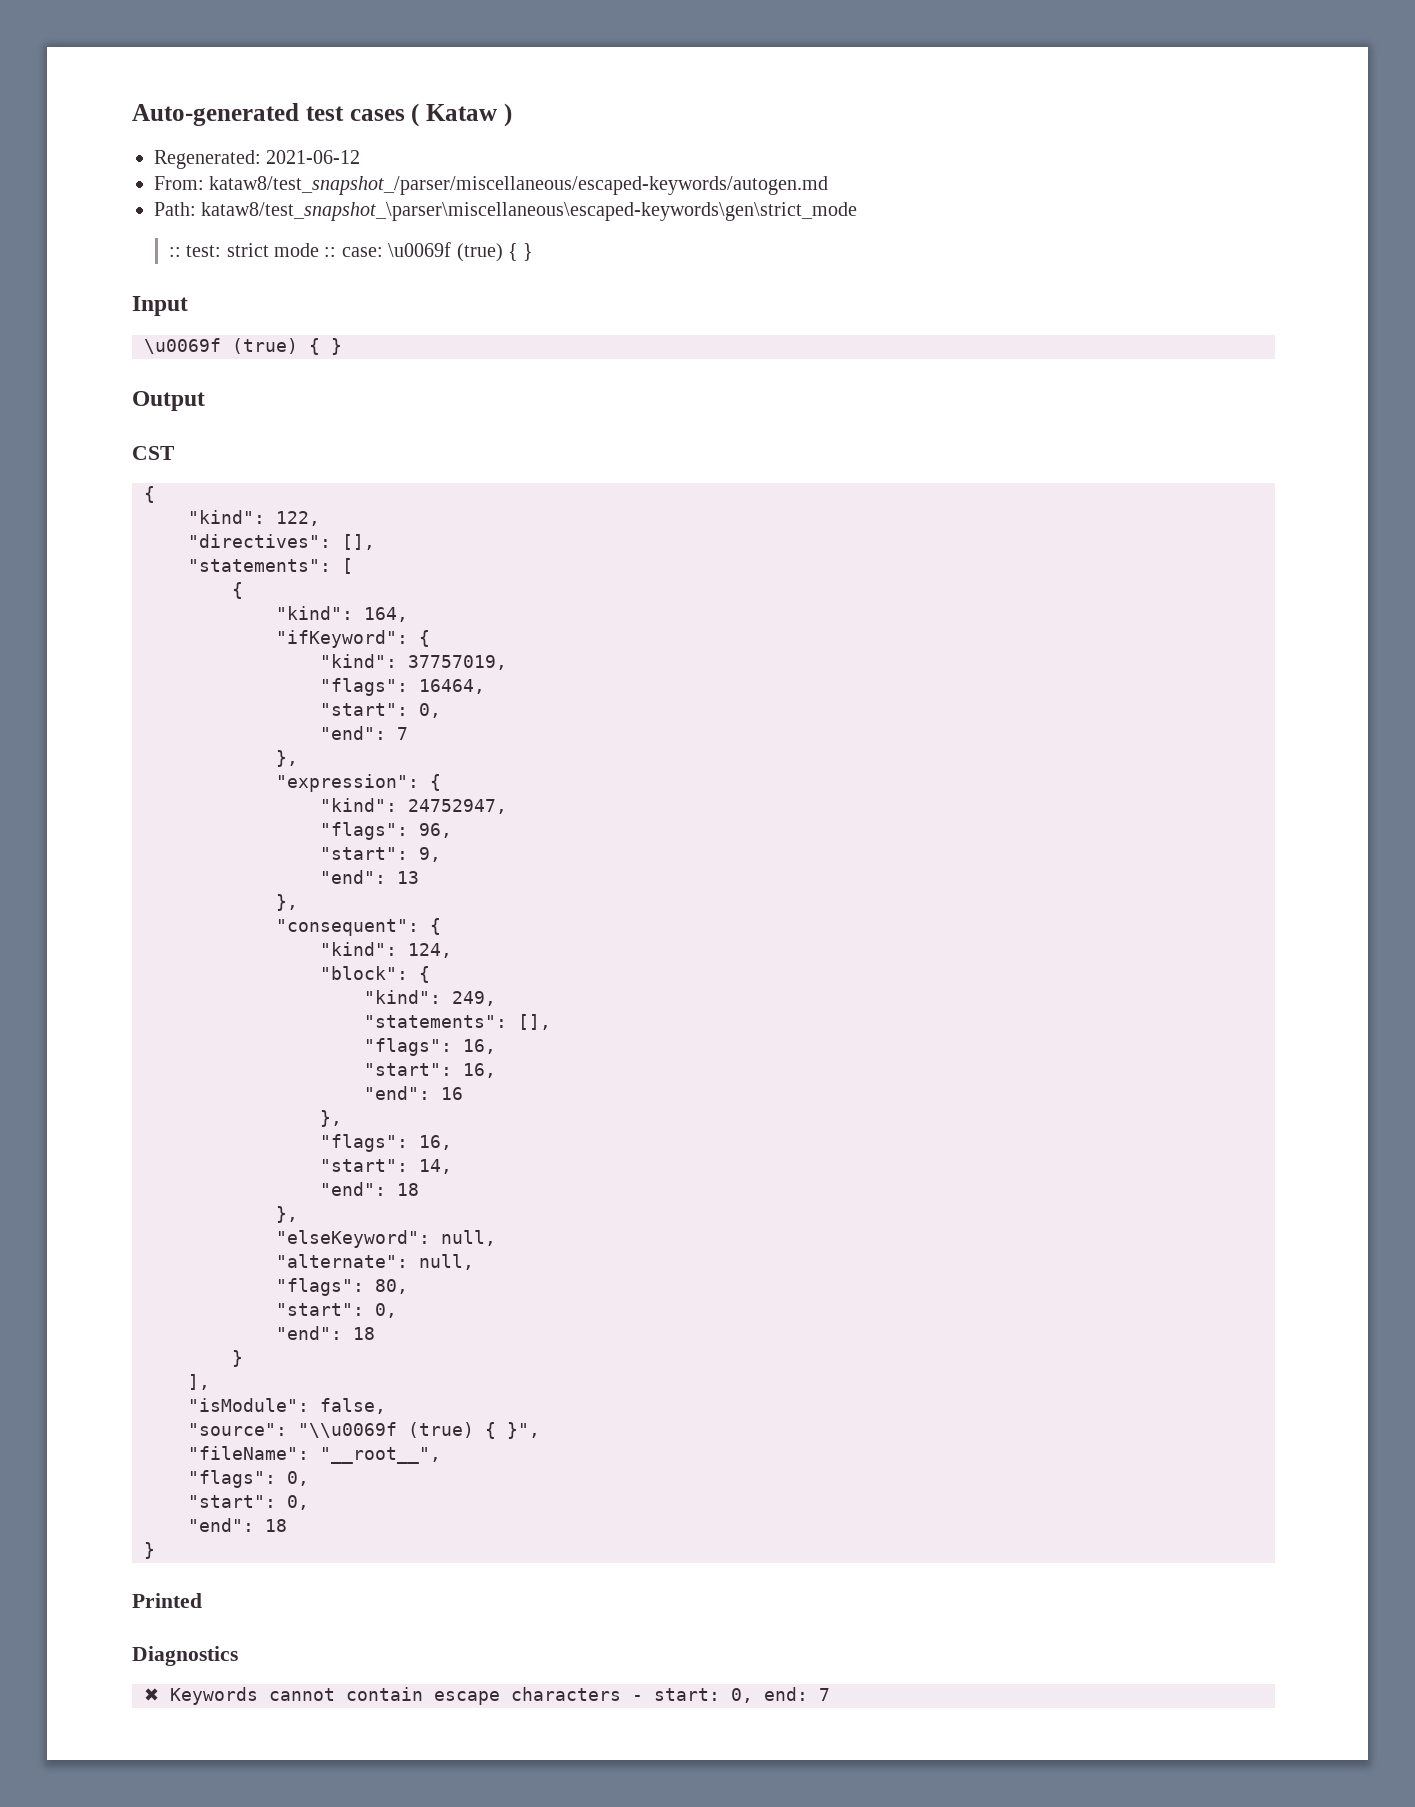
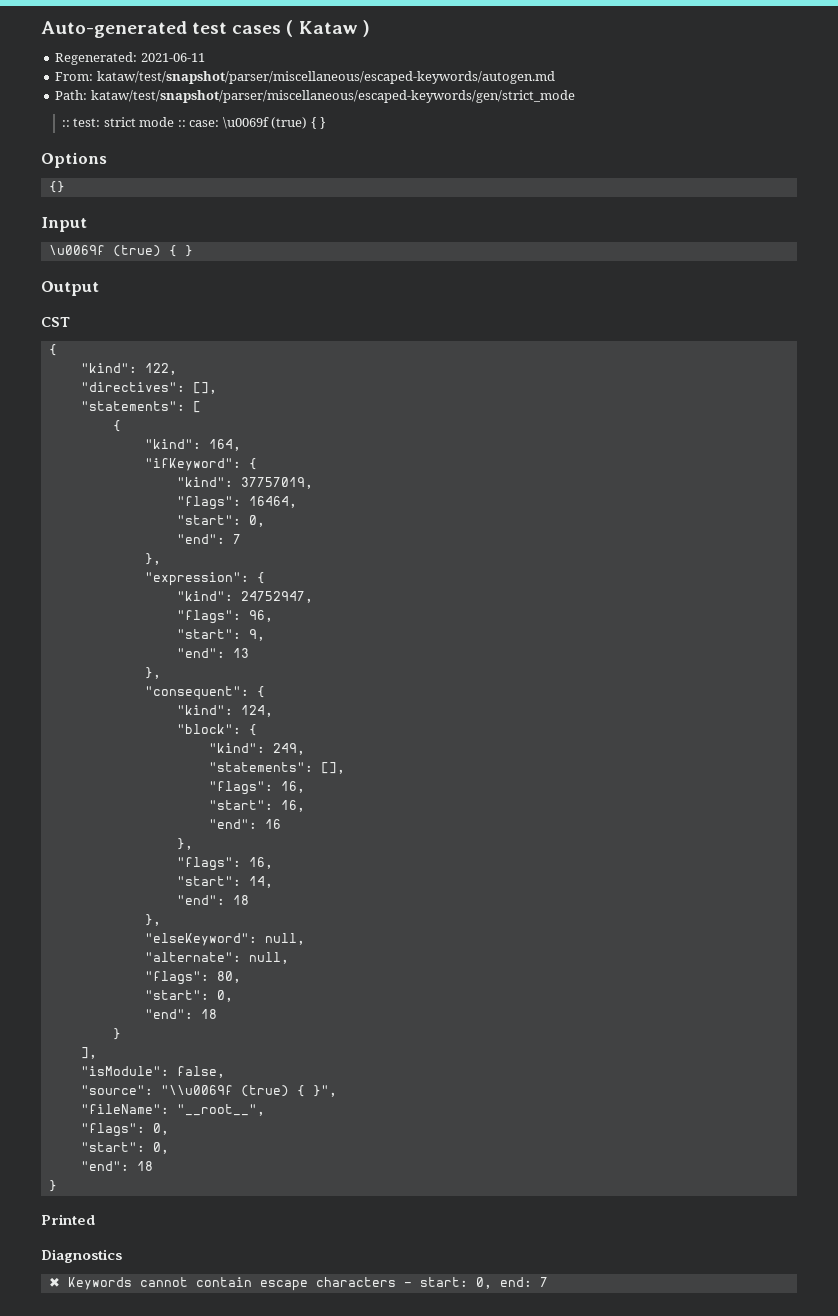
- Regenerated: 2021-06-12
+ Regenerated: 2021-06-11
- From: kataw8/test_snapshot_/parser/miscellaneous/escaped-keywords/autogen.md
+ From: kataw/test/snapshot/parser/miscellaneous/escaped-keywords/autogen.md
- Path: kataw8/test_snapshot_\parser\miscellaneous\escaped-keywords\gen\strict_mode
+ Path: kataw/test/snapshot/parser/miscellaneous/escaped-keywords/gen/strict_mode
+ Options
+ {}

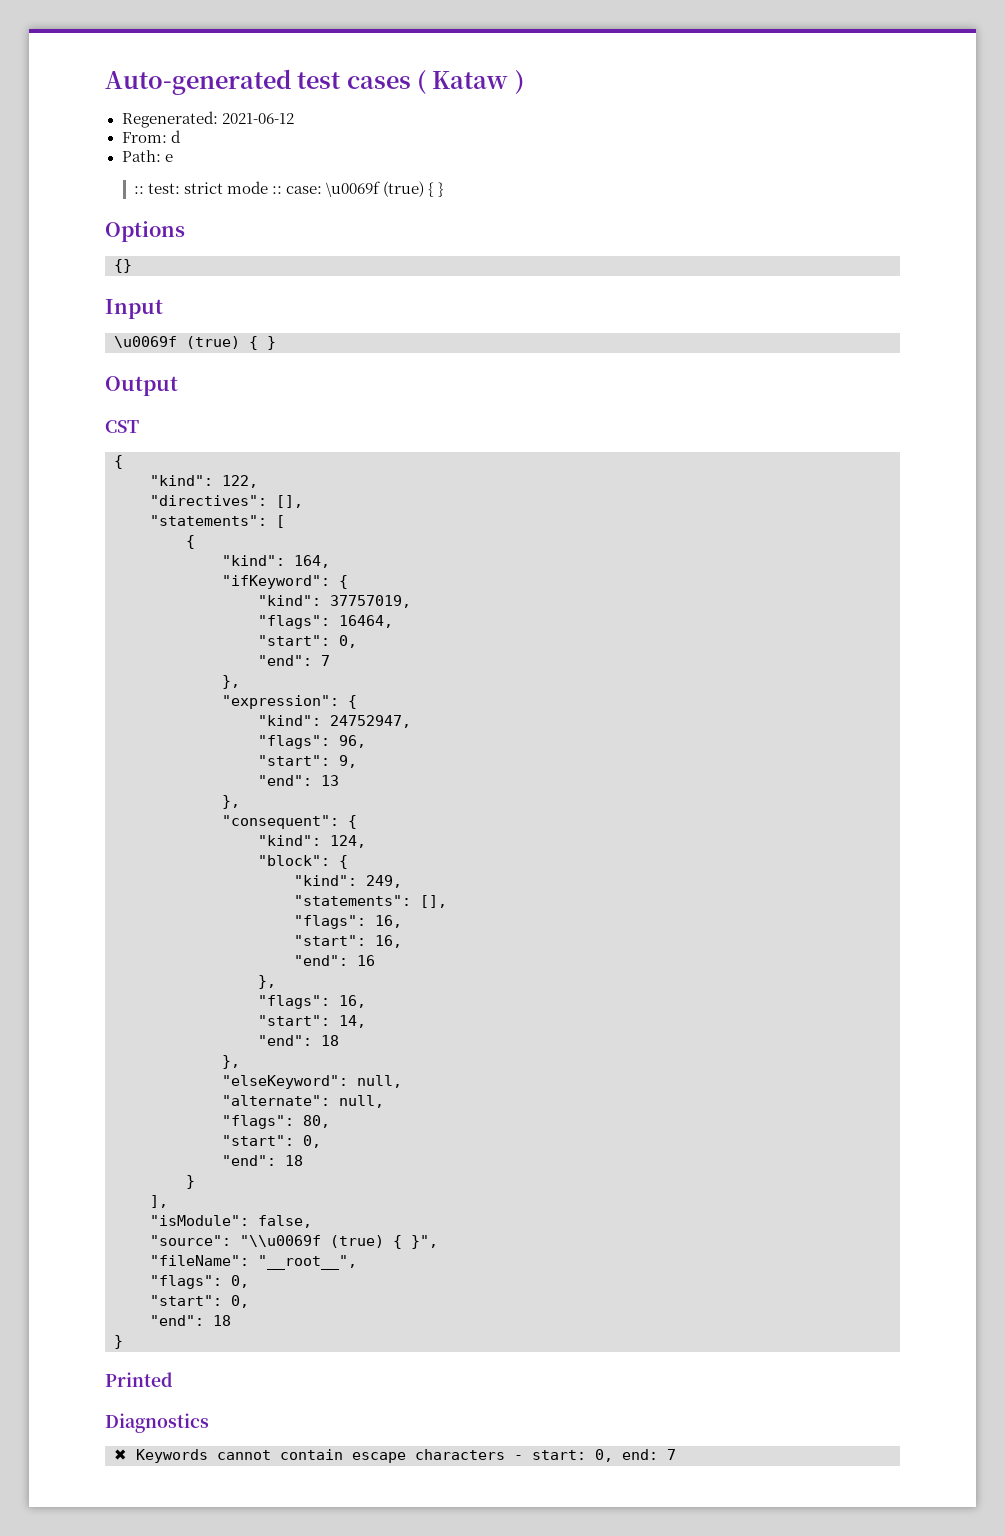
- Regenerated: 2021-06-11
+ Regenerated: 2021-06-12
- From: kataw/test/snapshot/parser/miscellaneous/escaped-keywords/autogen.md
+ From: d
- Path: kataw/test/snapshot/parser/miscellaneous/escaped-keywords/gen/strict_mode
+ Path: e

